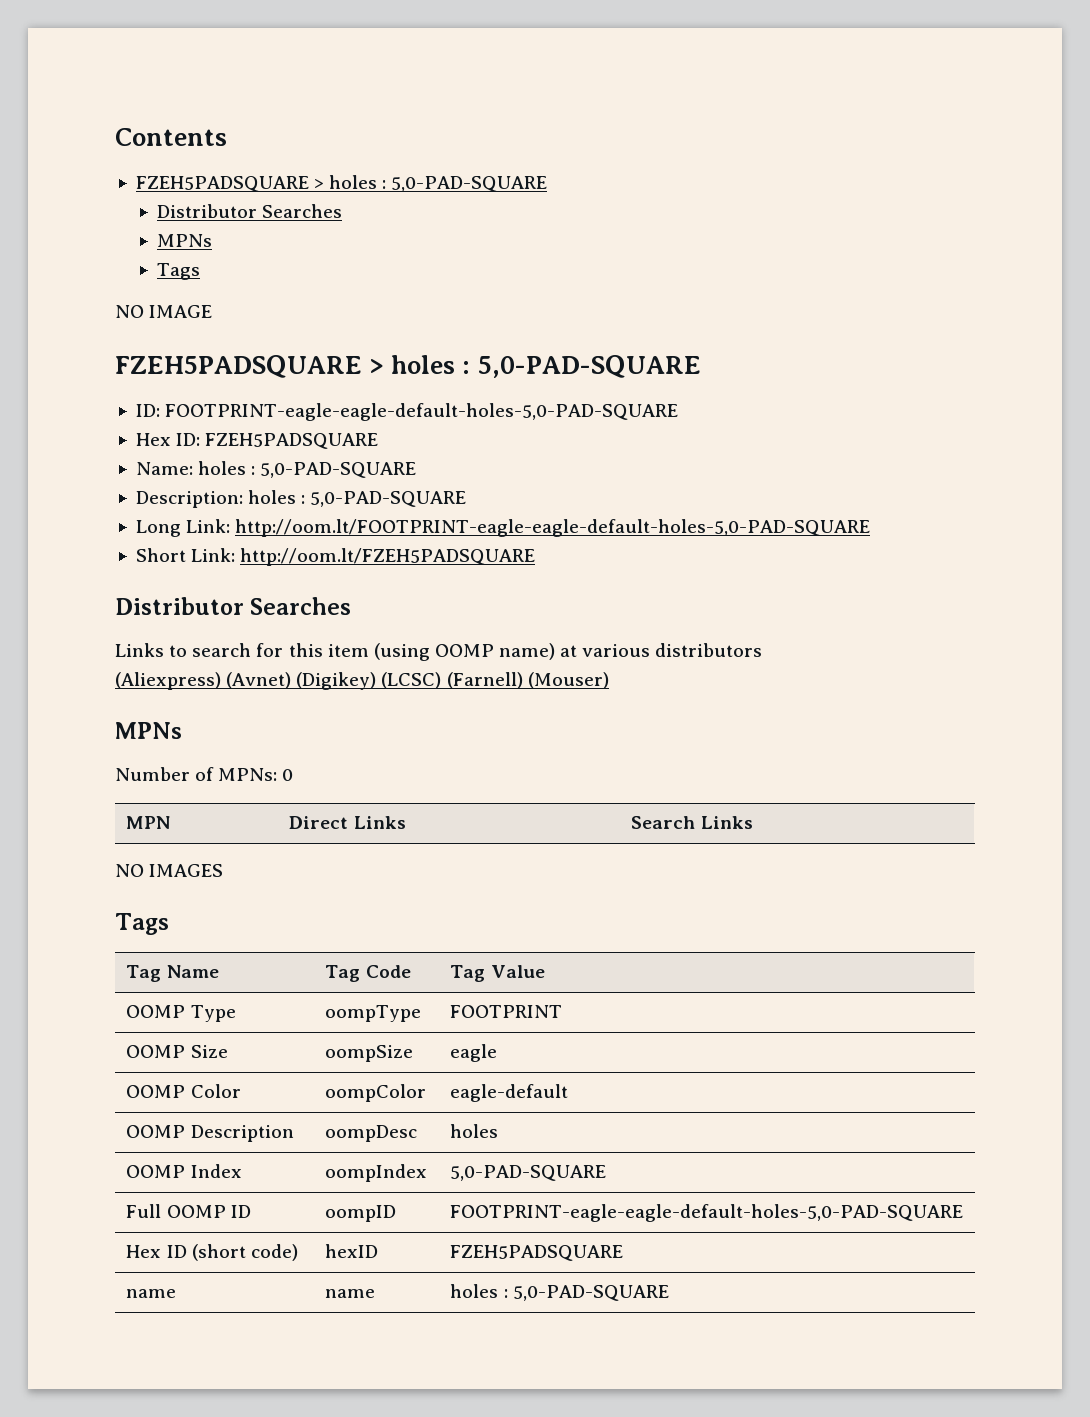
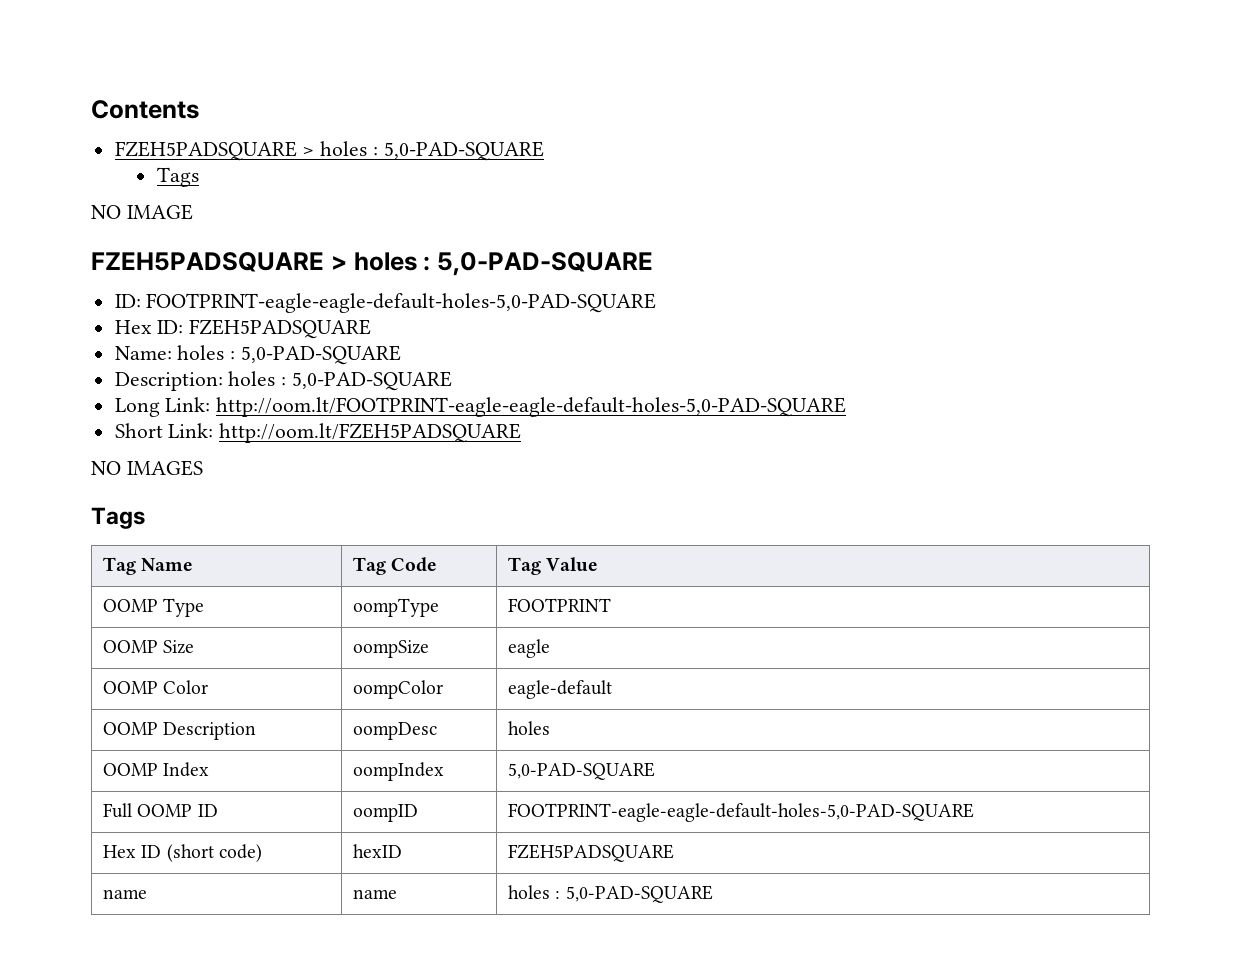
  Contents
  FZEH5PADSQUARE > holes : 5,0-PAD-SQUARE
- Distributor Searches
- MPNs
  Short Link: http://oom.lt/FZEH5PADSQUARE
- Distributor Searches
- Links to search for this item (using OOMP name) at various distributors
- (Aliexpress) (Avnet) (Digikey) (LCSC) (Farnell) (Mouser)
- MPNs
- Number of MPNs: 0
- MPN | Direct Links | Search Links

